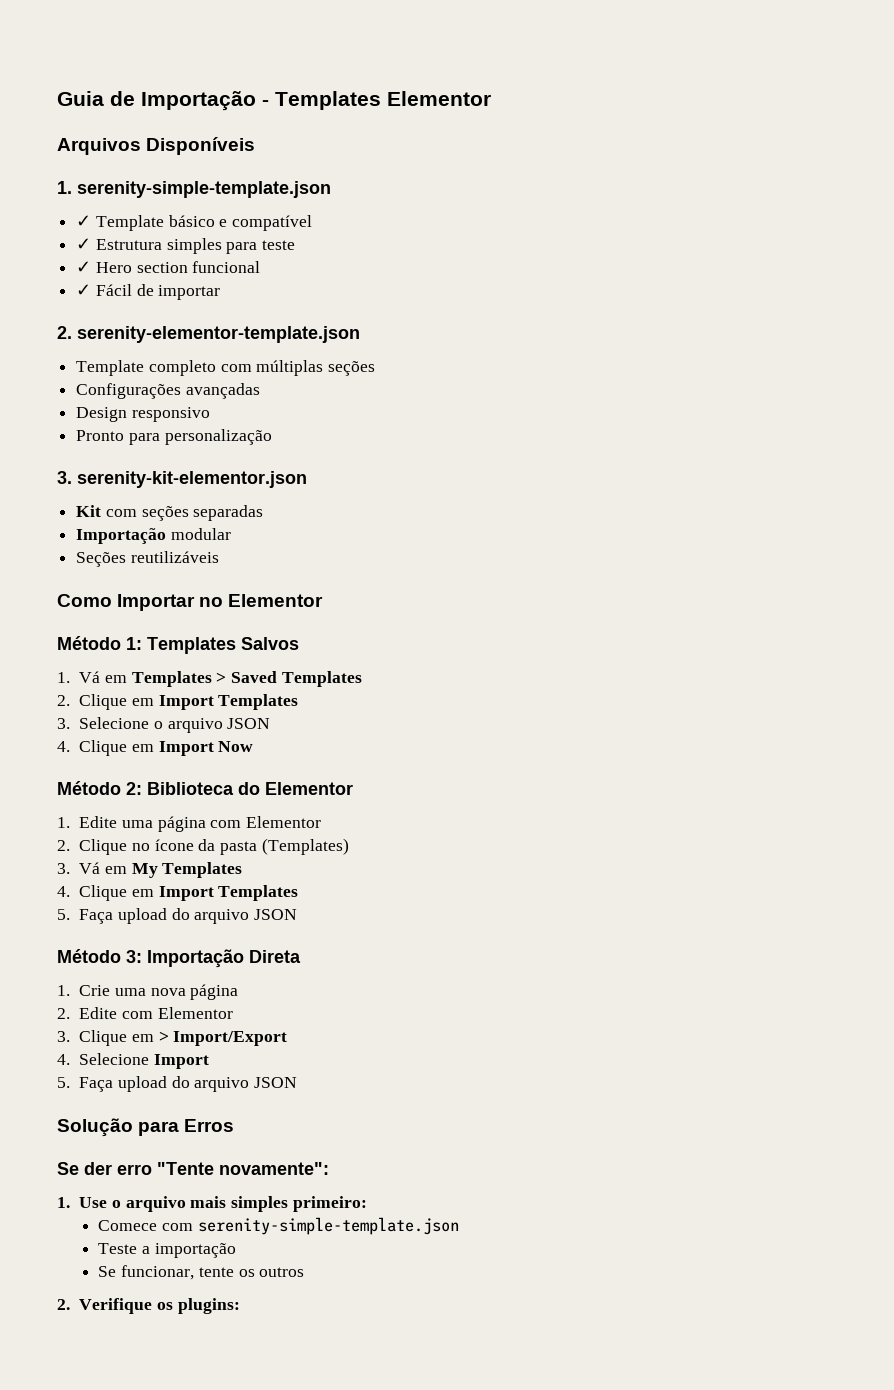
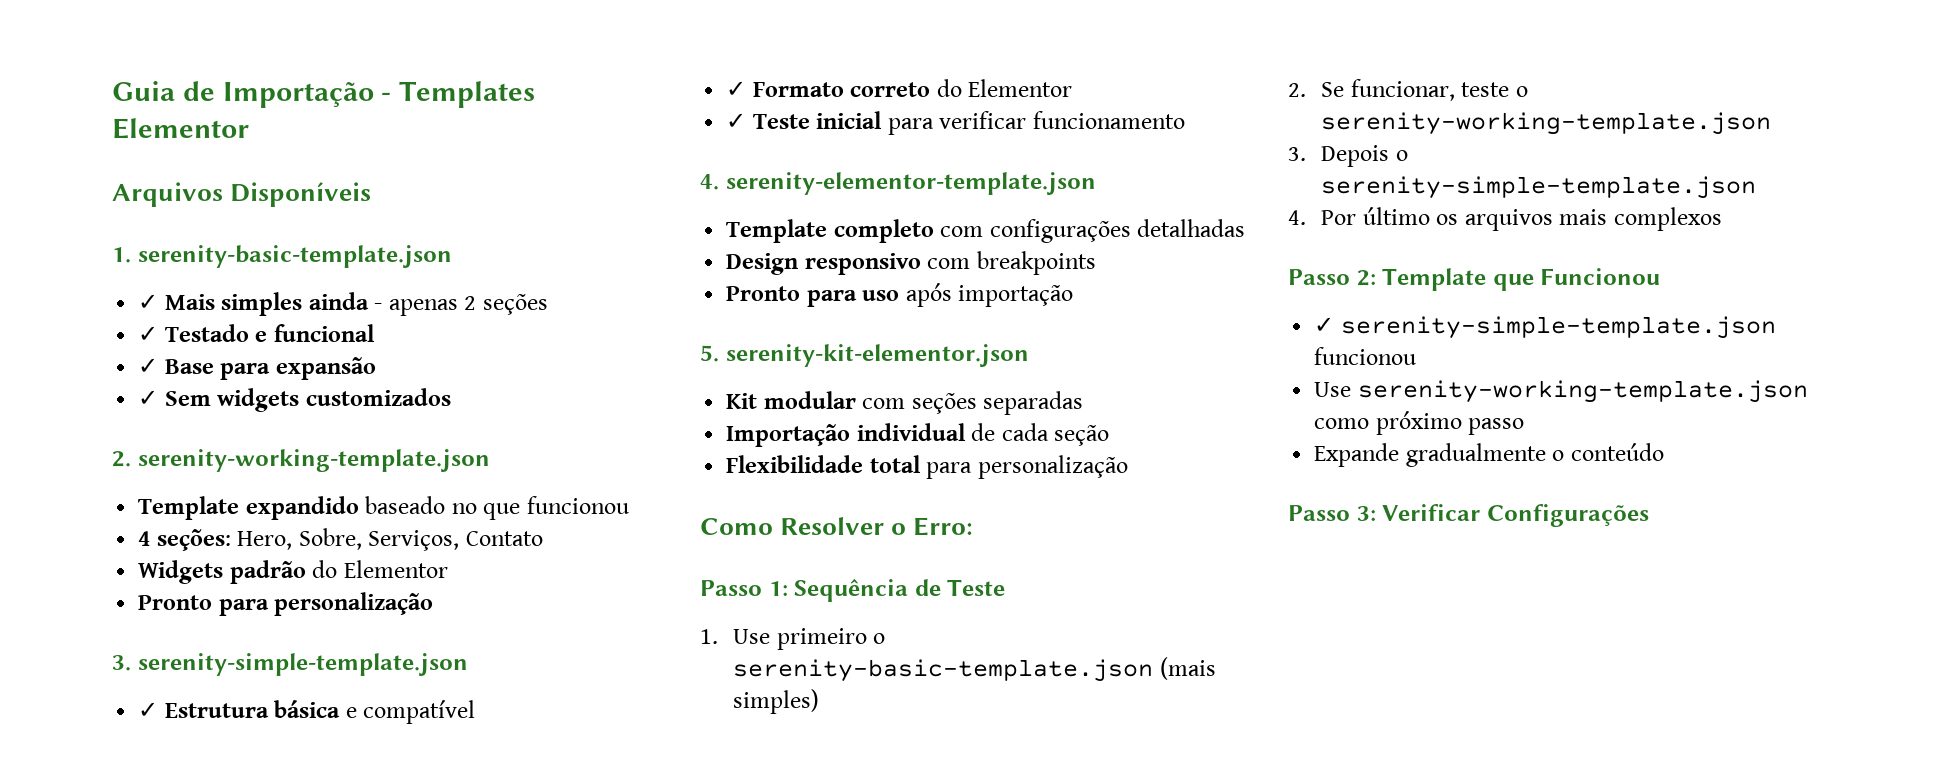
- 1. serenity-simple-template.json
- ✓ Template básico e compatível
- ✓ Estrutura simples para teste
- ✓ Hero section funcional
- ✓ Fácil de importar
- 2. serenity-elementor-template.json
- Template completo com múltiplas seções
- Configurações avançadas
- Design responsivo
+ 1. serenity-basic-template.json
+ ✓ Mais simples ainda - apenas 2 seções
+ ✓ Testado e funcional
+ ✓ Base para expansão
+ ✓ Sem widgets customizados
+ 2. serenity-working-template.json
+ Template expandido baseado no que funcionou
+ 4 seções: Hero, Sobre, Serviços, Contato
+ Widgets padrão do Elementor
  Pronto para personalização
- 3. serenity-kit-elementor.json
+ 3. serenity-simple-template.json
+ ✓ Estrutura básica e compatível
+ ✓ Formato correto do Elementor
+ ✓ Teste inicial para verificar funcionamento
+ 4. serenity-elementor-template.json
+ Template completo com configurações detalhadas
+ Design responsivo com breakpoints
+ Pronto para uso após importação
+ 5. serenity-kit-elementor.json
- Kit com seções separadas
+ Kit modular com seções separadas
- Importação modular
- Seções reutilizáveis
- Como Importar no Elementor
- Método 1: Templates Salvos
- 1. Vá em Templates > Saved Templates
- 2. Clique em Import Templates
- 3. Selecione o arquivo JSON
- 4. Clique em Import Now
- Método 2: Biblioteca do Elementor
- 1. Edite uma página com Elementor
- 2. Clique no ícone da pasta (Templates)
- 3. Vá em My Templates
- 4. Clique em Import Templates
- 5. Faça upload do arquivo JSON
- Método 3: Importação Direta
- 1. Crie uma nova página
- 2. Edite com Elementor
- 3. Clique em > Import/Export
- 4. Selecione Import
- 5. Faça upload do arquivo JSON
- Solução para Erros
- Se der erro "Tente novamente":
- 1. Use o arquivo mais simples primeiro:
- Comece com serenity-simple-template.json
- Teste a importação
- Se funcionar, tente os outros
- 2. Verifique os plugins:
+ Importação individual de cada seção
+ Flexibilidade total para personalização
+ Como Resolver o Erro:
+ Passo 1: Sequência de Teste
+ 1. Use primeiro o serenity-basic-template.json (mais simples)
+ 2. Se funcionar, teste o serenity-working-template.json
+ 3. Depois o serenity-simple-template.json
+ 4. Por último os arquivos mais complexos
+ Passo 2: Template que Funcionou
+ ✓ serenity-simple-template.json funcionou
+ Use serenity-working-template.json como próximo passo
+ Expande gradualmente o conteúdo
+ Passo 3: Verificar Configurações

